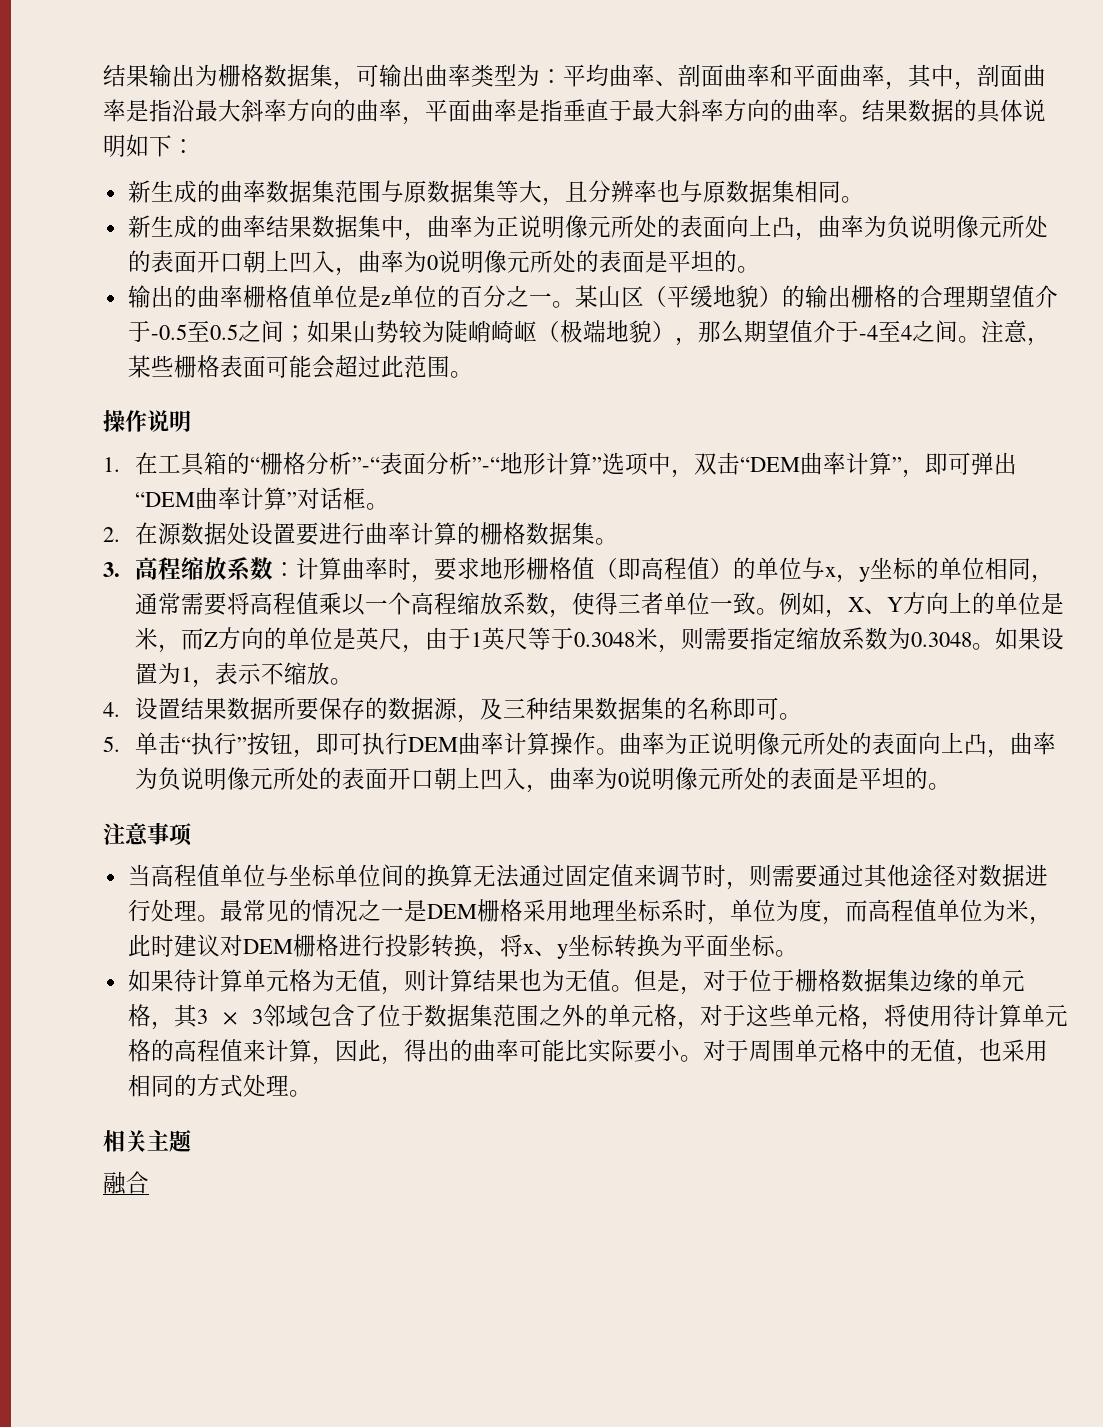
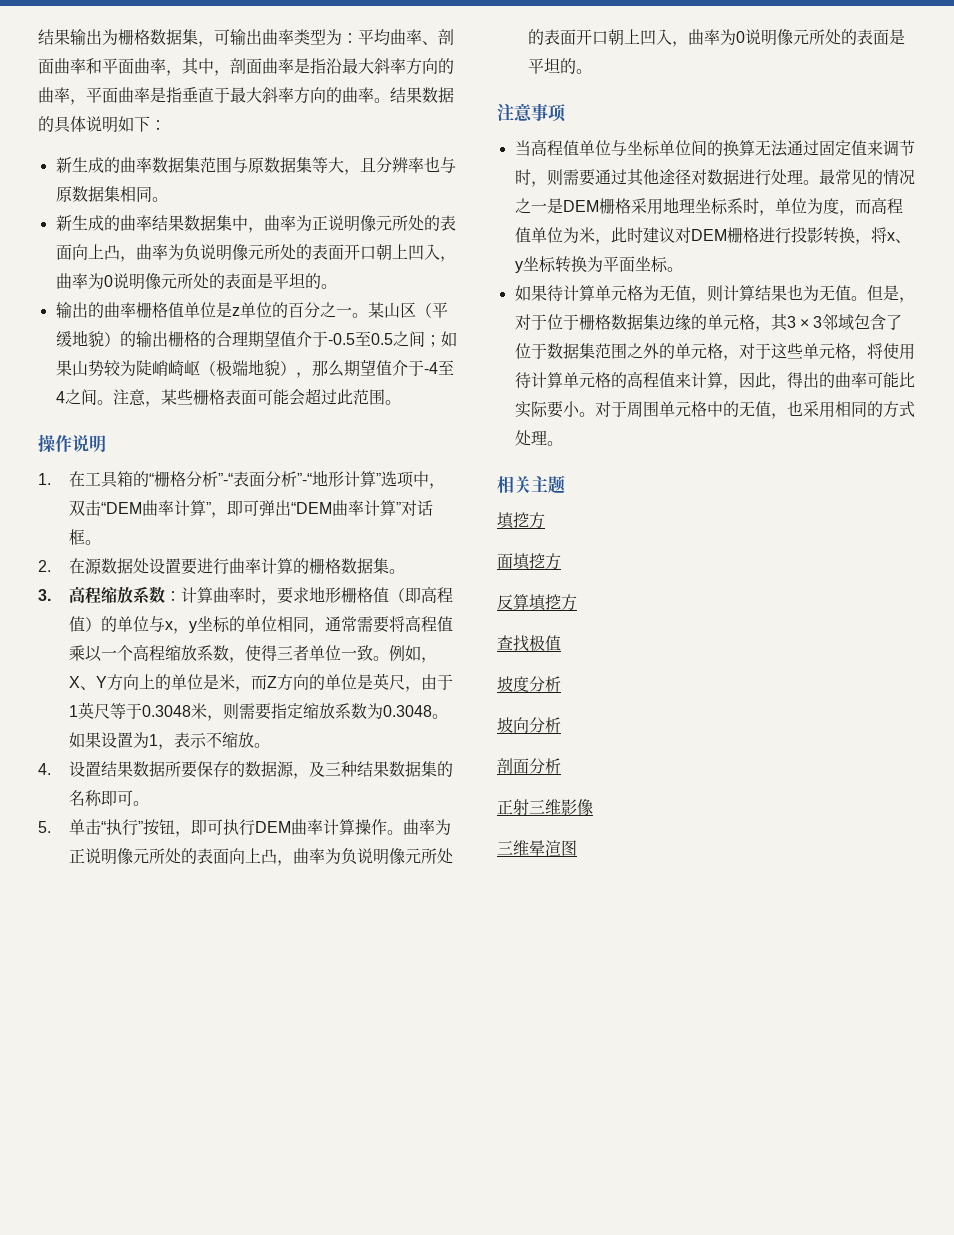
  相关主题
- 融合
+ 填挖方
+ 面填挖方
+ 反算填挖方
+ 查找极值
+ 坡度分析
+ 坡向分析
+ 剖面分析
+ 正射三维影像
+ 三维晕渲图

